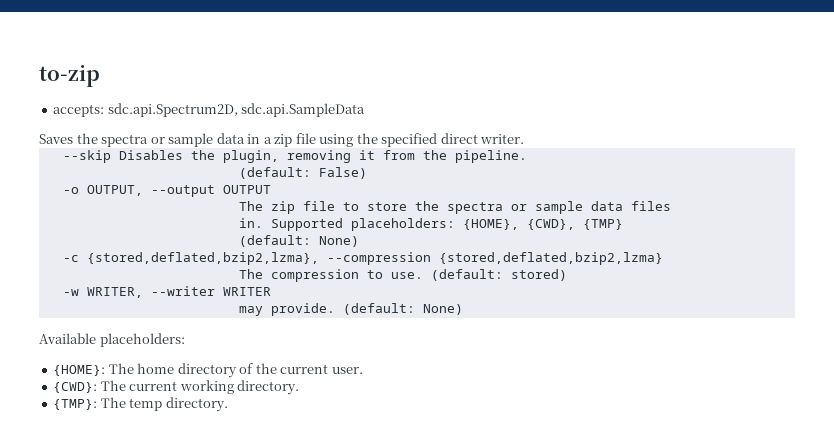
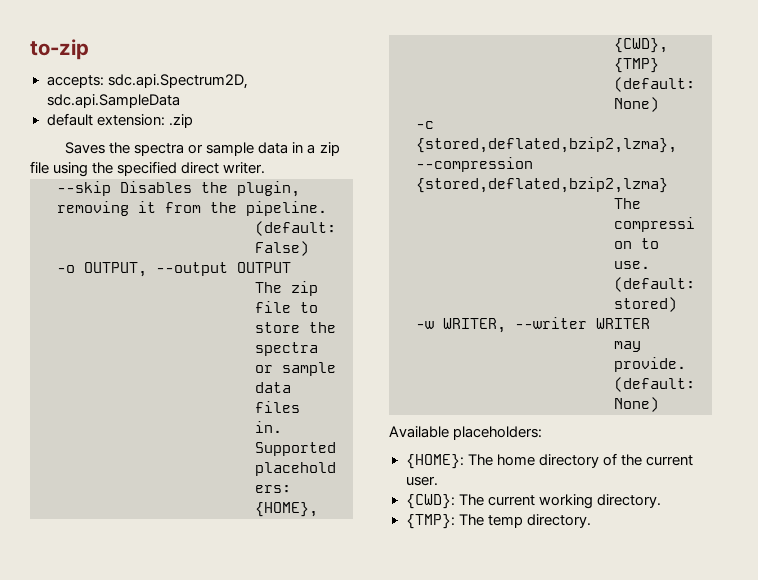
+ default extension: .zip

